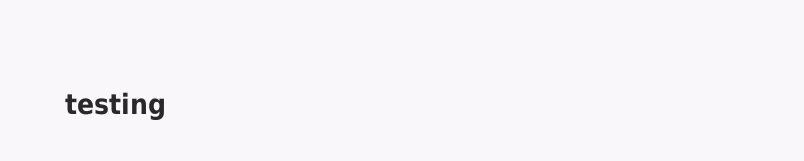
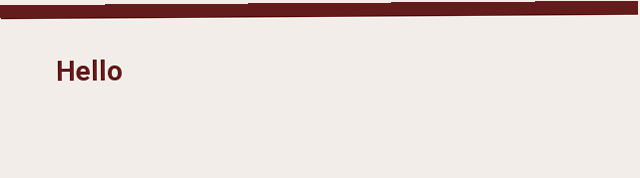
- testing
+ Hello

